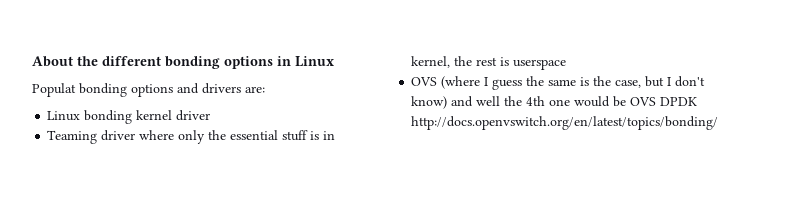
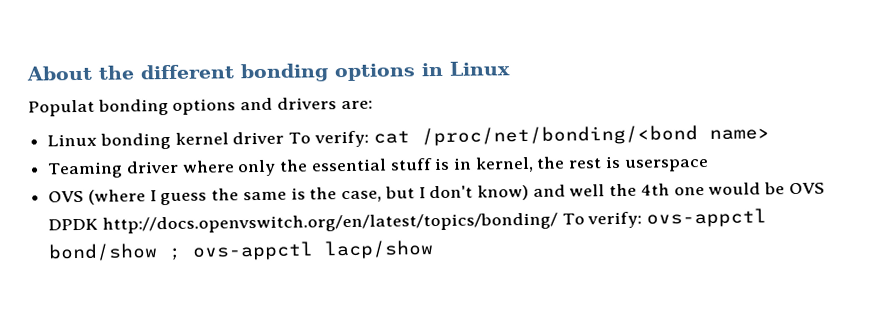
- Linux bonding kernel driver
+ Linux bonding kernel driver To verify: cat /proc/net/bonding/<bond name>
- OVS (where I guess the same is the case, but I don't know) and well the 4th one would be OVS DPDK http://docs.openvswitch.org/en/latest/topics/bonding/
+ OVS (where I guess the same is the case, but I don't know) and well the 4th one would be OVS DPDK http://docs.openvswitch.org/en/latest/topics/bonding/ To verify: ovs-appctl bond/show ; ovs-appctl lacp/show

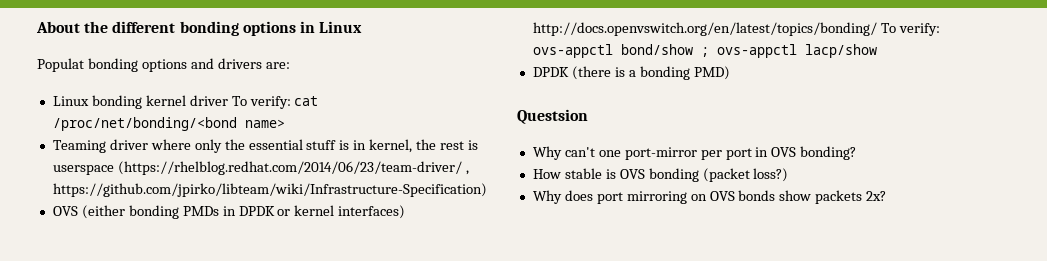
- Teaming driver where only the essential stuff is in kernel, the rest is userspace
- OVS (where I guess the same is the case, but I don't know) and well the 4th one would be OVS DPDK http://docs.openvswitch.org/en/latest/topics/bonding/ To verify: ovs-appctl bond/show ; ovs-appctl lacp/show
+ Teaming driver where only the essential stuff is in kernel, the rest is userspace (https://rhelblog.redhat.com/2014/06/23/team-driver/ , https://github.com/jpirko/libteam/wiki/Infrastructure-Specification)
+ OVS (either bonding PMDs in DPDK or kernel interfaces) http://docs.openvswitch.org/en/latest/topics/bonding/ To verify: ovs-appctl bond/show ; ovs-appctl lacp/show
+ DPDK (there is a bonding PMD)
+ Questsion
+ Why can't one port-mirror per port in OVS bonding?
+ How stable is OVS bonding (packet loss?)
+ Why does port mirroring on OVS bonds show packets 2x?

